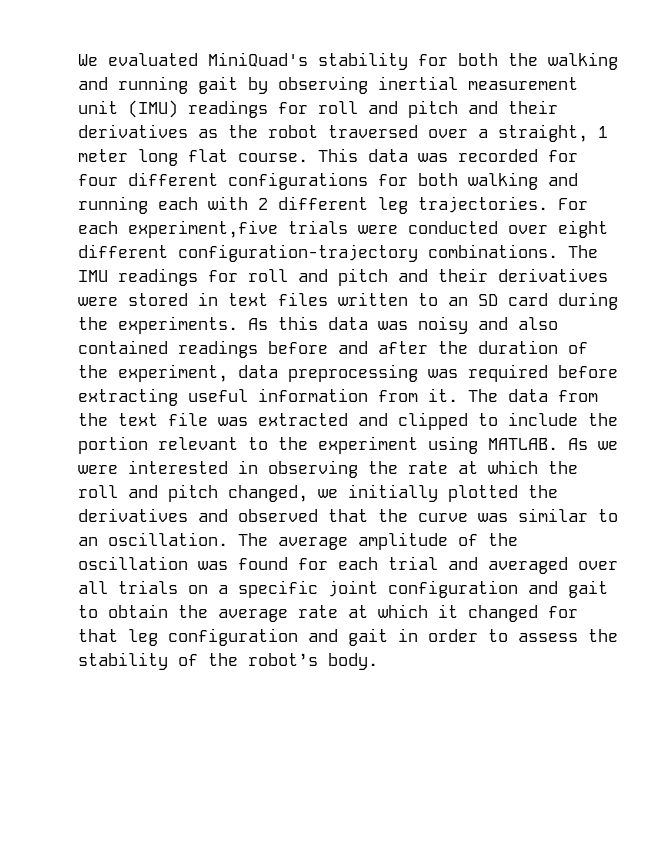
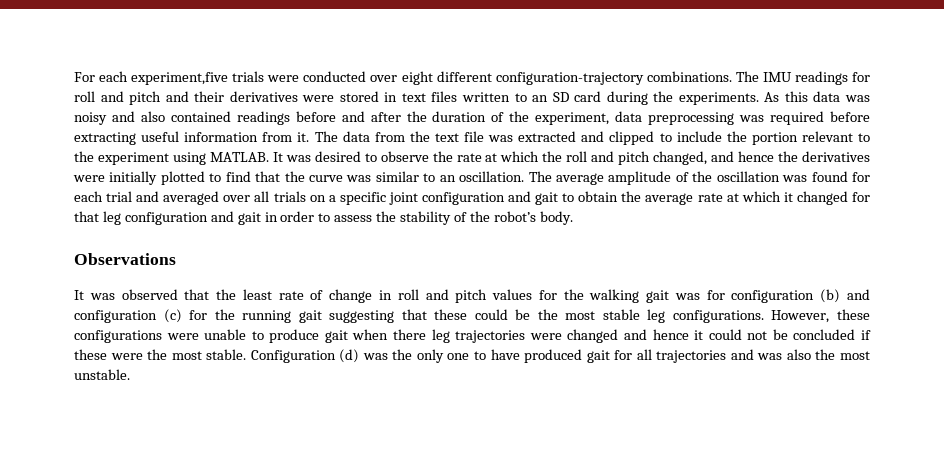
- We evaluated MiniQuad's stability for both the walking and running gait by observing inertial measurement unit (IMU) readings for roll and pitch and their derivatives as the robot traversed over a straight, 1 meter long flat course. This data was recorded for four different configurations for both walking and running each with 2 different leg trajectories.
- As we were interested in observing the rate at which the roll and pitch changed, we initially plotted the derivatives and observed that the curve was similar to an oscillation.
+ It was desired to observe the rate at which the roll and pitch changed, and hence the derivatives were initially plotted to find that the curve was similar to an oscillation.
+ Observations
+ It was observed that the least rate of change in roll and pitch values for the walking gait was for configuration (b) and configuration (c) for the running gait suggesting that these could be the most stable leg configurations. However, these configurations were unable to produce gait when there leg trajectories were changed and hence it could not be concluded if these were the most stable. Configuration (d) was the only one to have produced gait for all trajectories and was also the most unstable.

